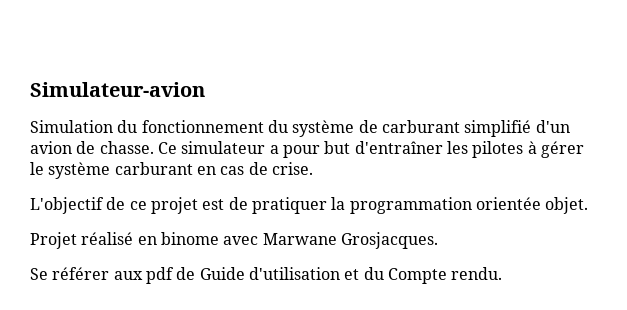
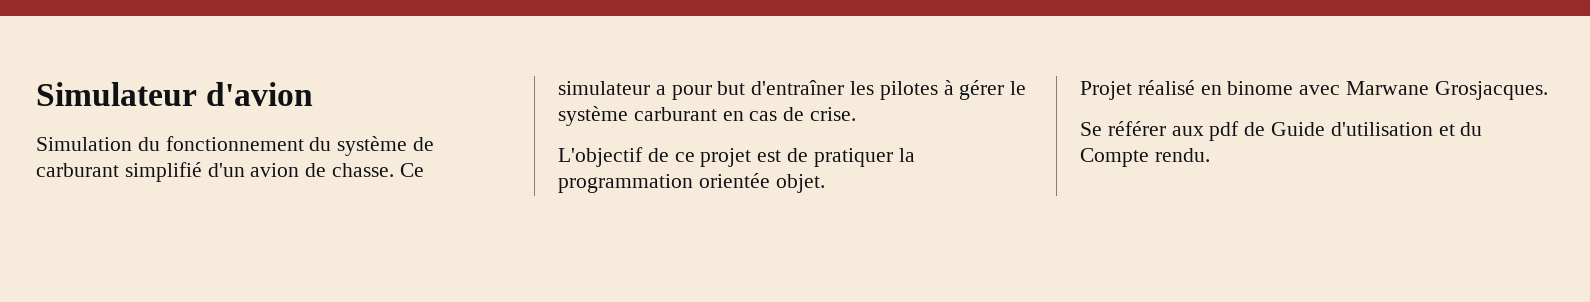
- Simulateur-avion
+ Simulateur d'avion

